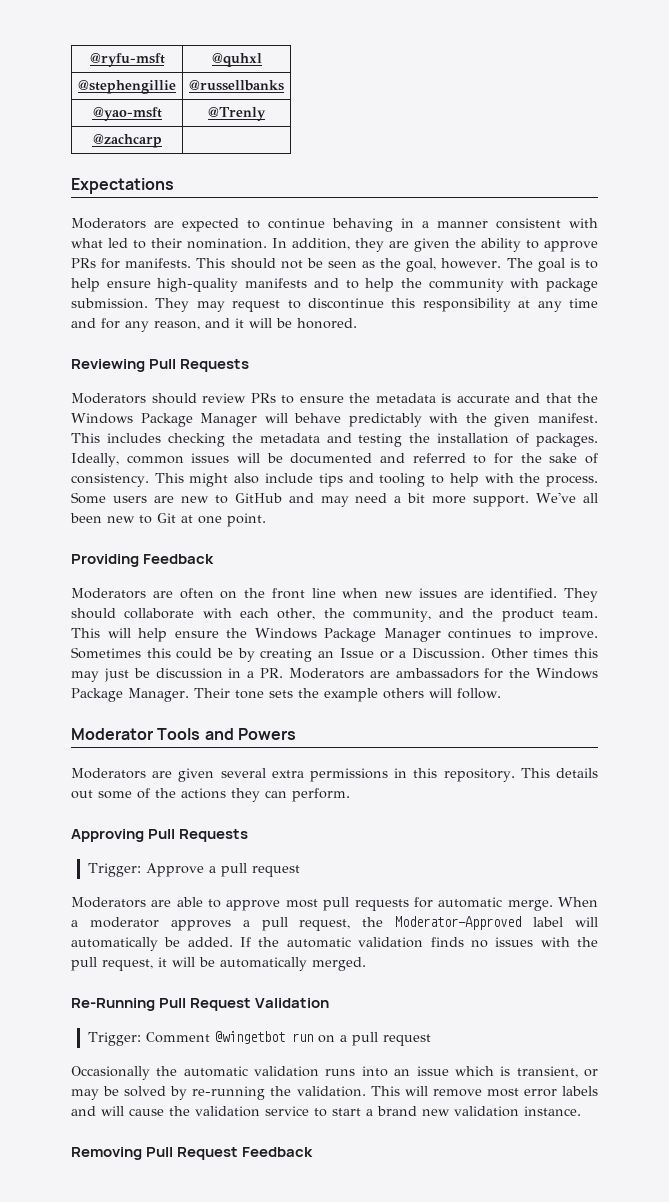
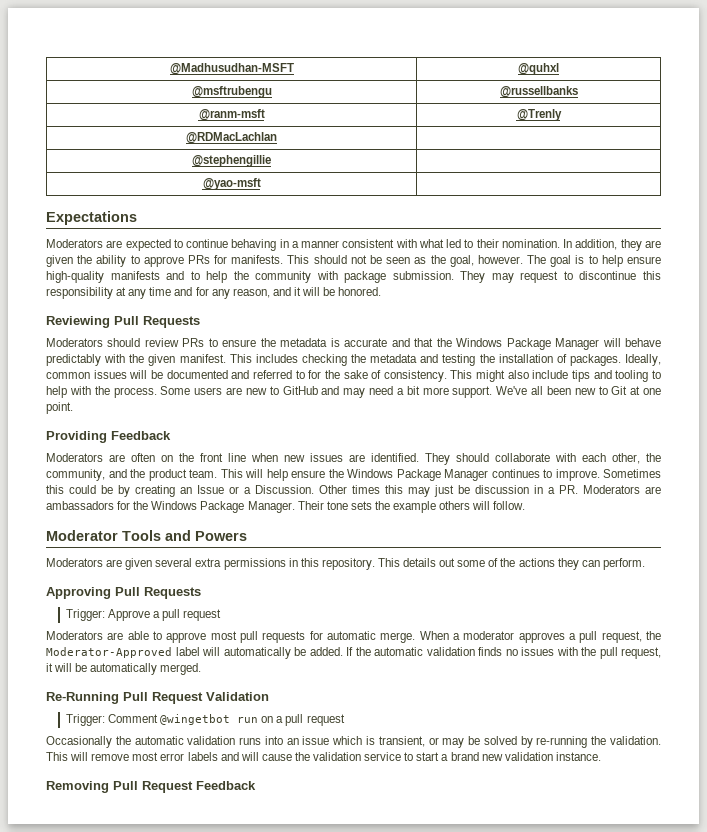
- @ryfu-msft | @quhxl
+ @Madhusudhan-MSFT | @quhxl
- @stephengillie | @russellbanks
+ @msftrubengu | @russellbanks
- @yao-msft | @Trenly
+ @ranm-msft | @Trenly
- @zachcarp |
+ @RDMacLachlan |
+ @stephengillie |
+ @yao-msft |

